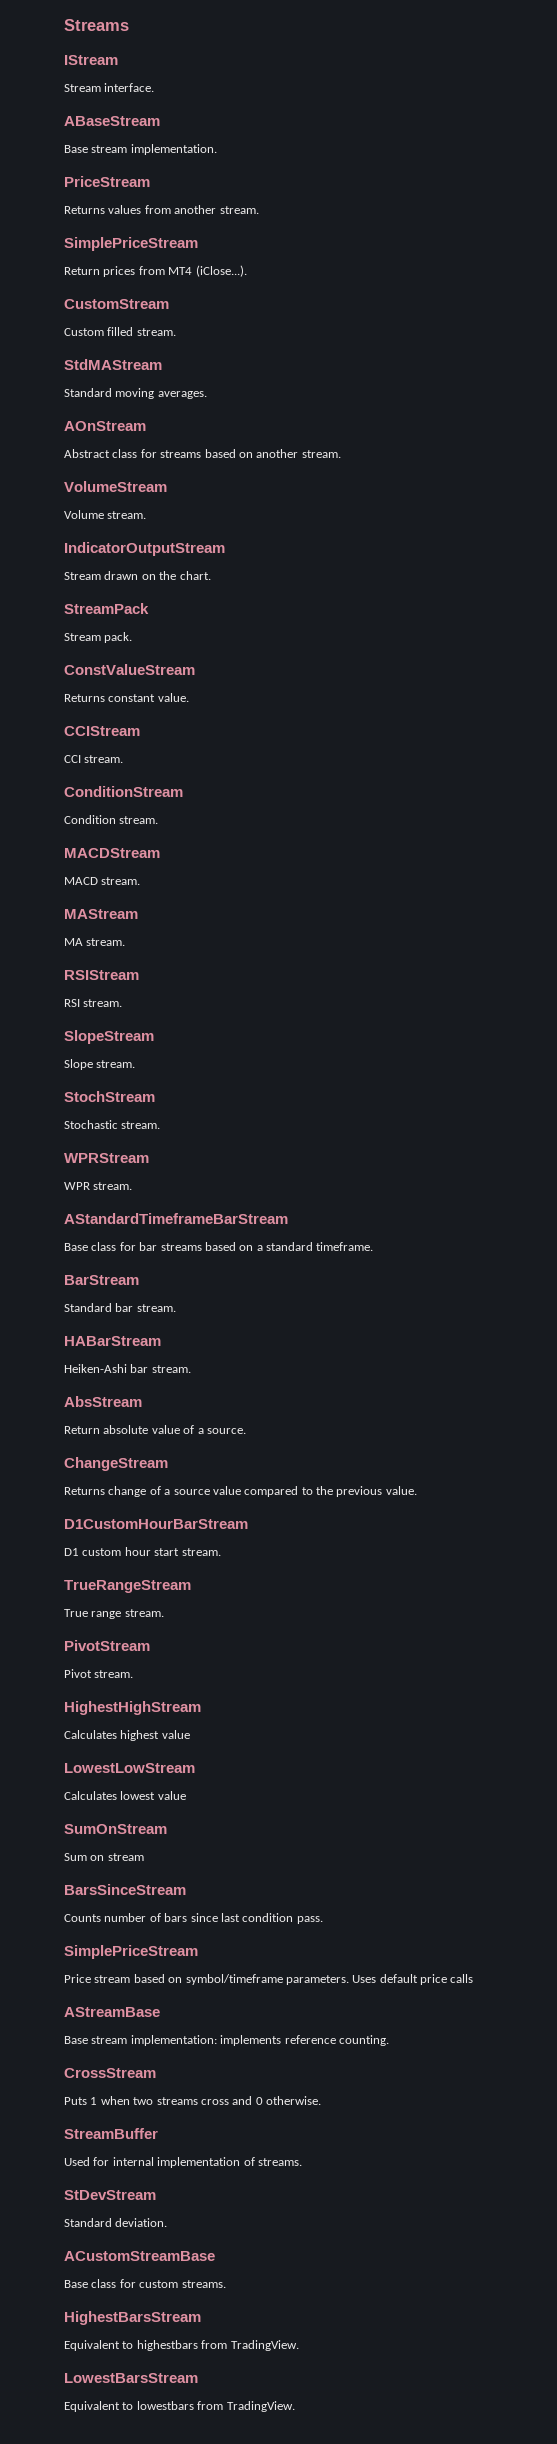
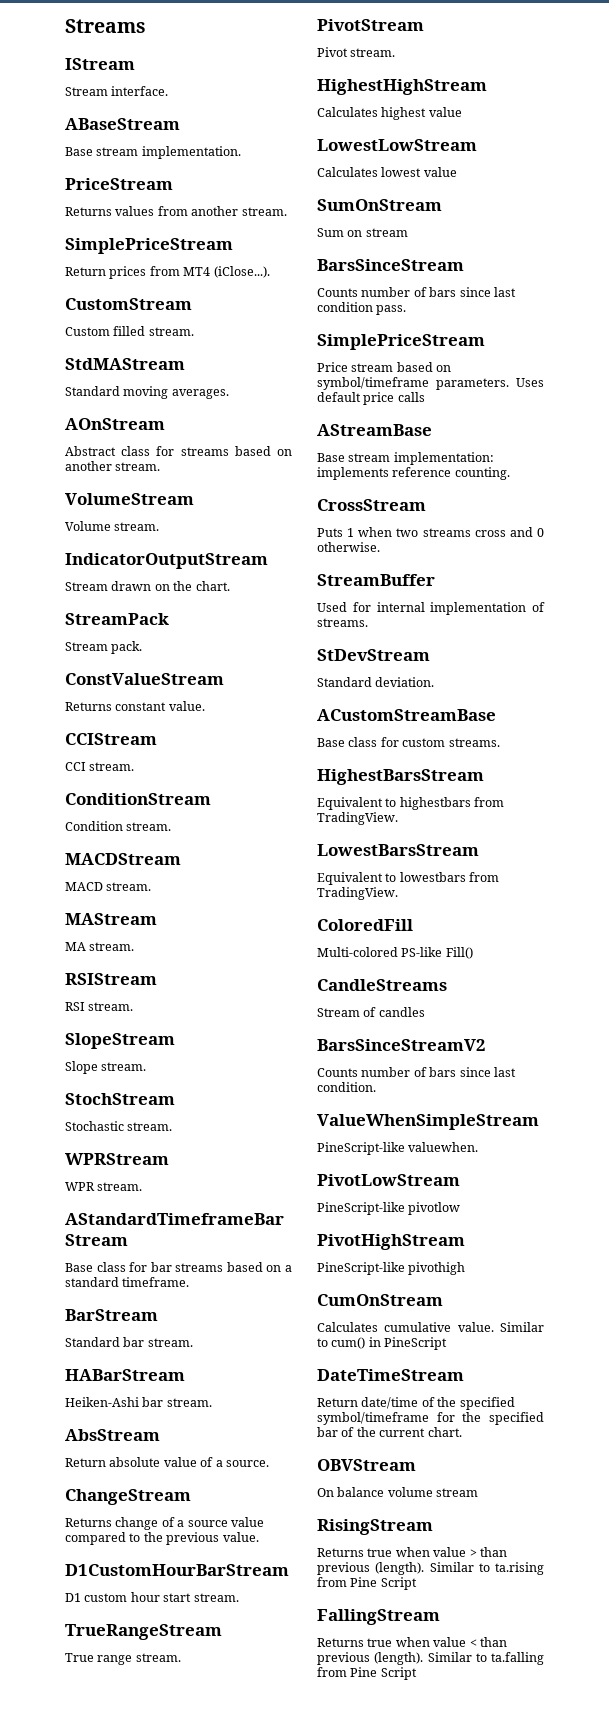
+ ColoredFill
+ Multi-colored PS-like Fill()
+ CandleStreams
+ Stream of candles
+ BarsSinceStreamV2
+ Counts number of bars since last condition.
+ ValueWhenSimpleStream
+ PineScript-like valuewhen.
+ PivotLowStream
+ PineScript-like pivotlow
+ PivotHighStream
+ PineScript-like pivothigh
+ CumOnStream
+ Calculates cumulative value. Similar to cum() in PineScript
+ DateTimeStream
+ Return date/time of the specified symbol/timeframe for the specified bar of the current chart.
+ OBVStream
+ On balance volume stream
+ RisingStream
+ Returns true when value > than previous (length). Similar to ta.rising from Pine Script
+ FallingStream
+ Returns true when value < than previous (length). Similar to ta.falling from Pine Script

